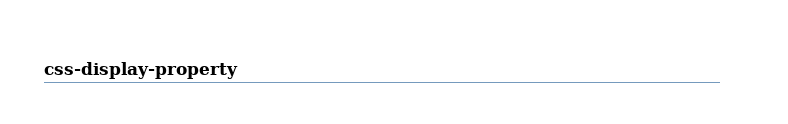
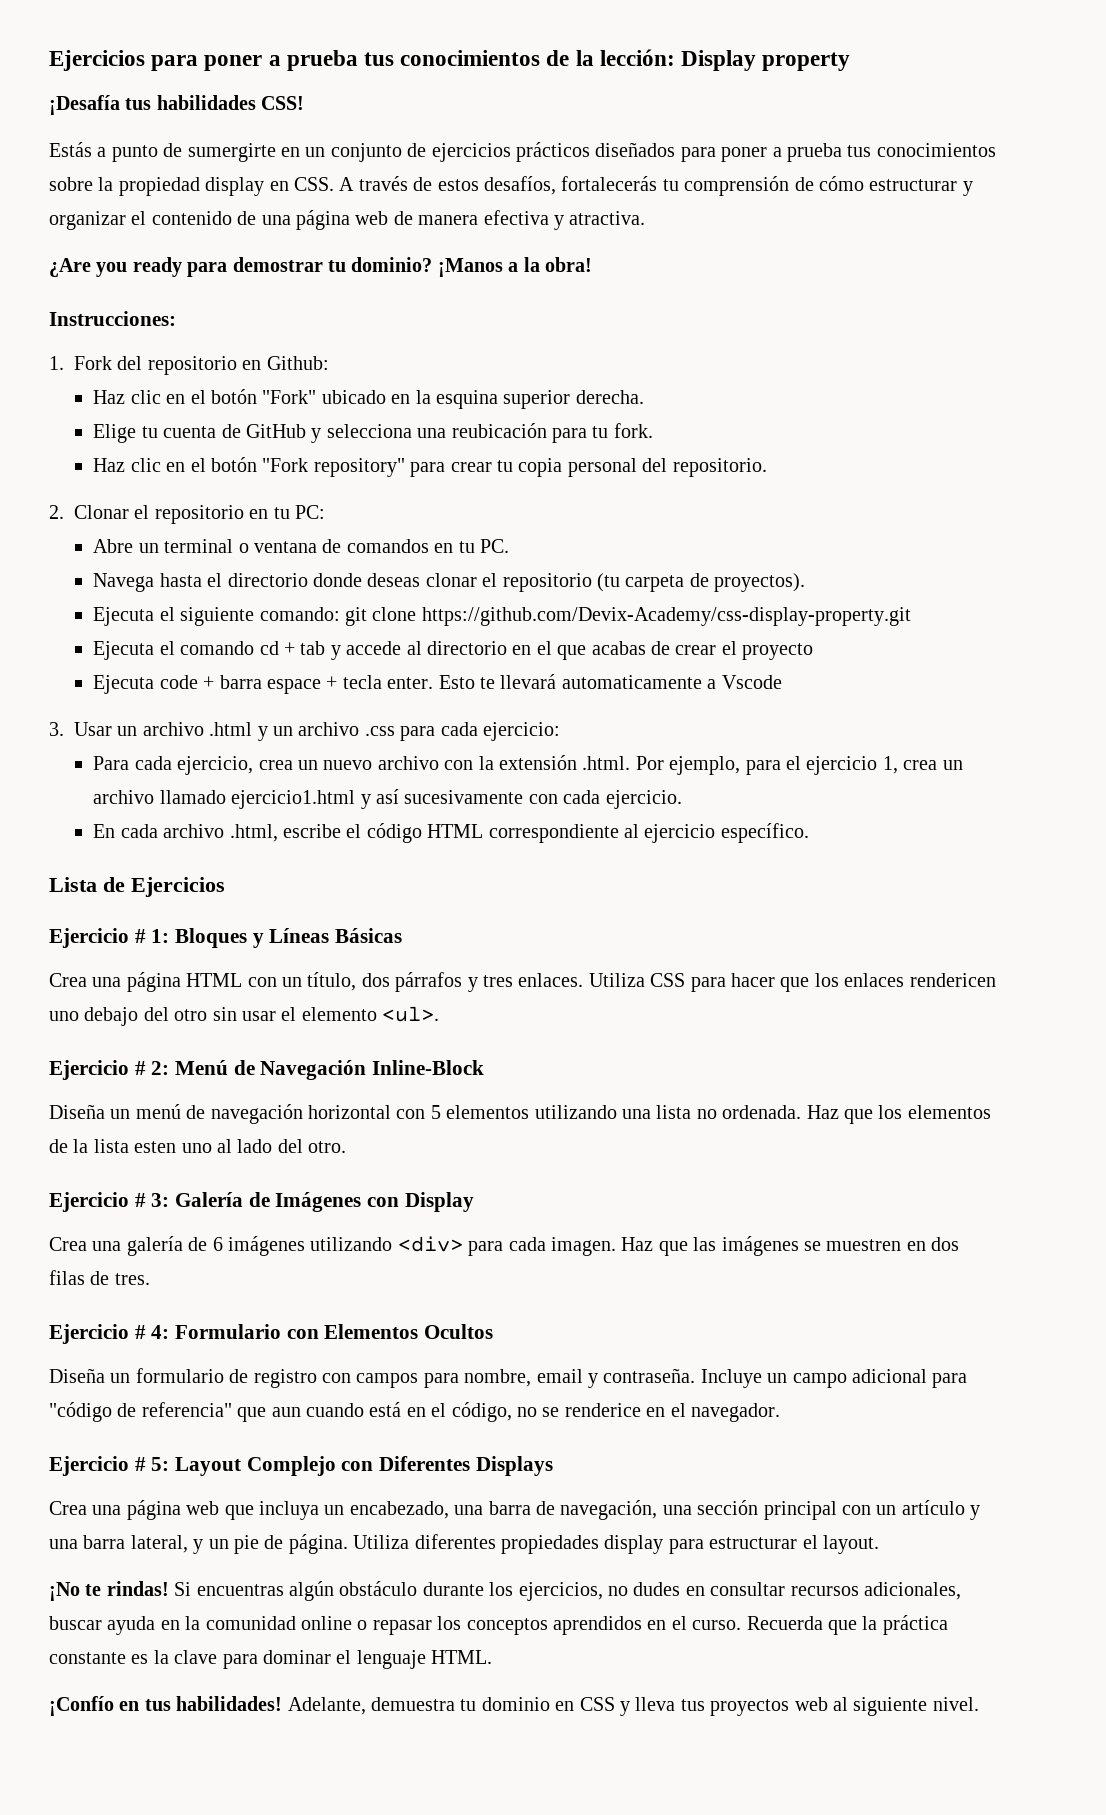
- css-display-property
+ Ejercicios para poner a prueba tus conocimientos de la lección: Display property
+ ¡Desafía tus habilidades CSS!
+ Estás a punto de sumergirte en un conjunto de ejercicios prácticos diseñados para poner a prueba tus conocimientos sobre la propiedad display en CSS. A través de estos desafíos, fortalecerás tu comprensión de cómo estructurar y organizar el contenido de una página web de manera efectiva y atractiva.
+ ¿Are you ready para demostrar tu dominio? ¡Manos a la obra!
+ Instrucciones:
+ 1. Fork del repositorio en Github:
+ Haz clic en el botón "Fork" ubicado en la esquina superior derecha.
+ Elige tu cuenta de GitHub y selecciona una reubicación para tu fork.
+ Haz clic en el botón "Fork repository" para crear tu copia personal del repositorio.
+ 2. Clonar el repositorio en tu PC:
+ Abre un terminal o ventana de comandos en tu PC.
+ Navega hasta el directorio donde deseas clonar el repositorio (tu carpeta de proyectos).
+ Ejecuta el siguiente comando: git clone https://github.com/Devix-Academy/css-display-property.git
+ Ejecuta el comando cd + tab y accede al directorio en el que acabas de crear el proyecto
+ Ejecuta code + barra espace + tecla enter. Esto te llevará automaticamente a Vscode
+ 3. Usar un archivo .html y un archivo .css para cada ejercicio:
+ Para cada ejercicio, crea un nuevo archivo con la extensión .html. Por ejemplo, para el ejercicio 1, crea un archivo llamado ejercicio1.html y así sucesivamente con cada ejercicio.
+ En cada archivo .html, escribe el código HTML correspondiente al ejercicio específico.
+ Lista de Ejercicios
+ Ejercicio # 1: Bloques y Líneas Básicas
+ Crea una página HTML con un título, dos párrafos y tres enlaces. Utiliza CSS para hacer que los enlaces rendericen uno debajo del otro sin usar el elemento <ul>.
+ Ejercicio # 2: Menú de Navegación Inline-Block
+ Diseña un menú de navegación horizontal con 5 elementos utilizando una lista no ordenada. Haz que los elementos de la lista esten uno al lado del otro.
+ Ejercicio # 3: Galería de Imágenes con Display
+ Crea una galería de 6 imágenes utilizando <div> para cada imagen. Haz que las imágenes se muestren en dos filas de tres.
+ Ejercicio # 4: Formulario con Elementos Ocultos
+ Diseña un formulario de registro con campos para nombre, email y contraseña. Incluye un campo adicional para "código de referencia" que aun cuando está en el código, no se renderice en el navegador.
+ Ejercicio # 5: Layout Complejo con Diferentes Displays
+ Crea una página web que incluya un encabezado, una barra de navegación, una sección principal con un artículo y una barra lateral, y un pie de página. Utiliza diferentes propiedades display para estructurar el layout.
+ ¡No te rindas! Si encuentras algún obstáculo durante los ejercicios, no dudes en consultar recursos adicionales, buscar ayuda en la comunidad online o repasar los conceptos aprendidos en el curso. Recuerda que la práctica constante es la clave para dominar el lenguaje HTML.
+ ¡Confío en tus habilidades! Adelante, demuestra tu dominio en CSS y lleva tus proyectos web al siguiente nivel.

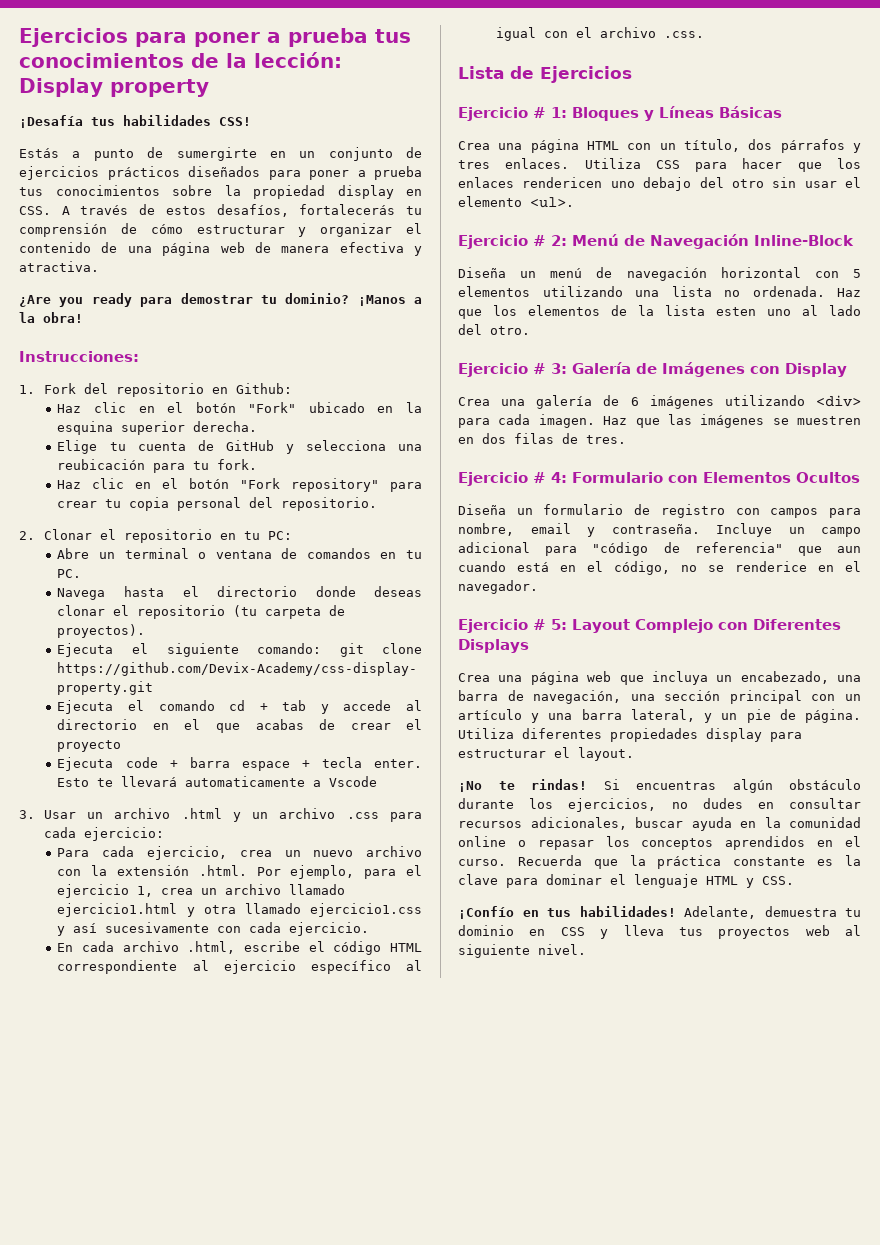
- Para cada ejercicio, crea un nuevo archivo con la extensión .html. Por ejemplo, para el ejercicio 1, crea un archivo llamado ejercicio1.html y así sucesivamente con cada ejercicio.
+ Para cada ejercicio, crea un nuevo archivo con la extensión .html. Por ejemplo, para el ejercicio 1, crea un archivo llamado ejercicio1.html y otra llamado ejercicio1.css y así sucesivamente con cada ejercicio.
- En cada archivo .html, escribe el código HTML correspondiente al ejercicio específico.
+ En cada archivo .html, escribe el código HTML correspondiente al ejercicio específico al igual con el archivo .css.
- Recuerda que la práctica constante es la clave para dominar el lenguaje HTML.
+ Recuerda que la práctica constante es la clave para dominar el lenguaje HTML y CSS.

